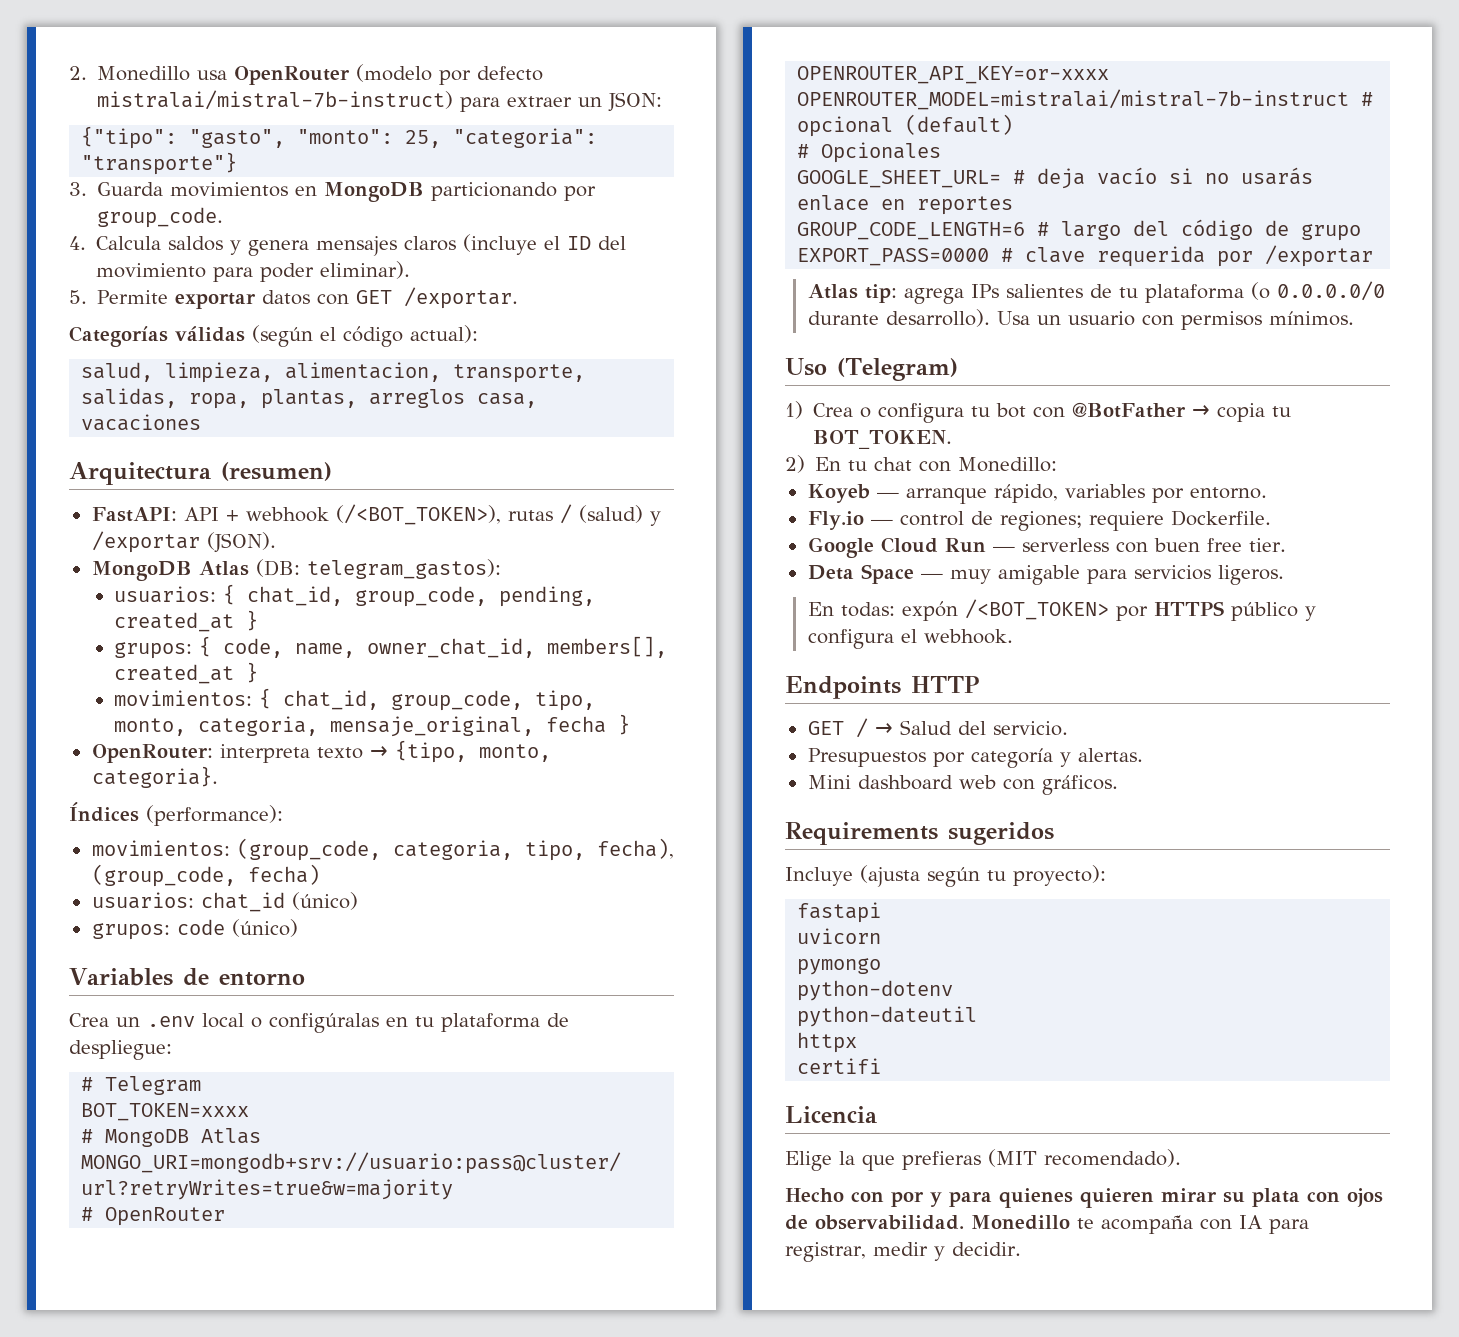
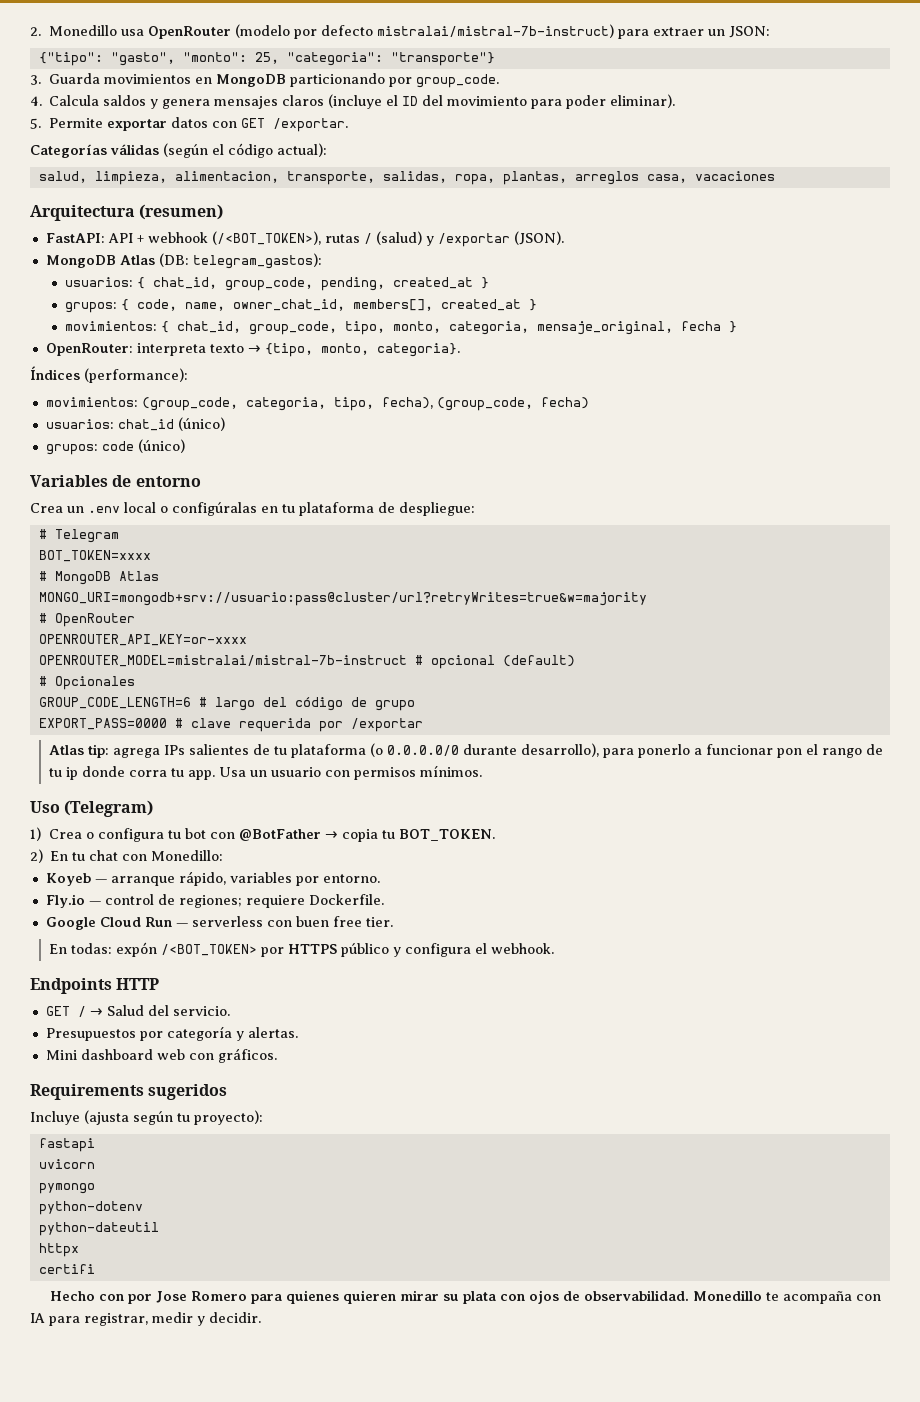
- GOOGLE_SHEET_URL= # deja vacío si no usarás enlace en reportes
- Atlas tip: agrega IPs salientes de tu plataforma (o 0.0.0.0/0 durante desarrollo).
+ Atlas tip: agrega IPs salientes de tu plataforma (o 0.0.0.0/0 durante desarrollo), para ponerlo a funcionar pon el rango de tu ip donde corra tu app.
- Deta Space — muy amigable para servicios ligeros.
- Licencia
- Elige la que prefieras (MIT recomendado).
- Hecho con por y para quienes quieren mirar su plata con ojos de observabilidad.
+ Hecho con por Jose Romero para quienes quieren mirar su plata con ojos de observabilidad.

